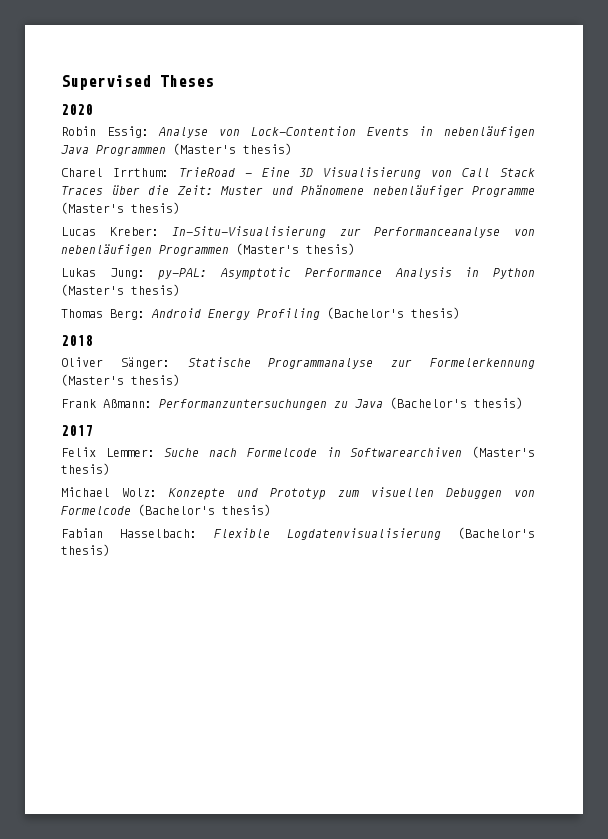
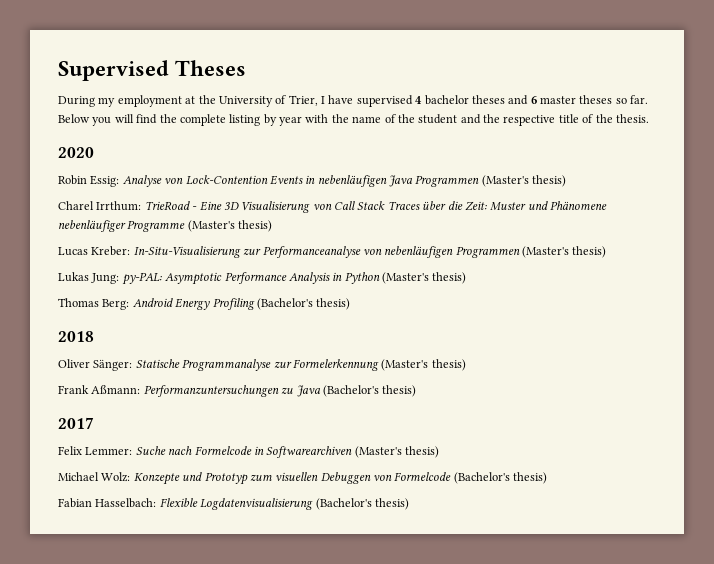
+ During my employment at the University of Trier, I have supervised 4 bachelor theses and 6 master theses so far. Below you will find the complete listing by year with the name of the student and the respective title of the thesis.

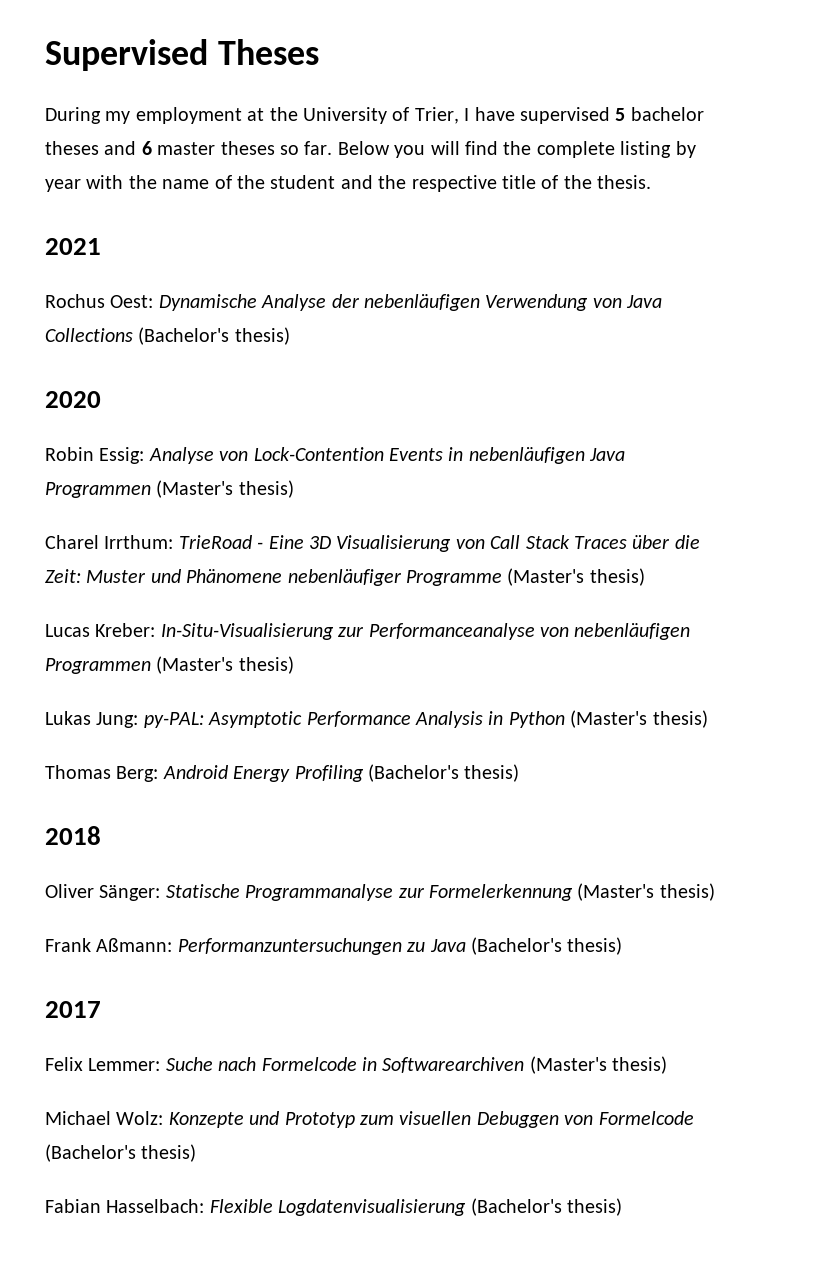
- During my employment at the University of Trier, I have supervised 4 bachelor theses and 6 master theses so far.
+ During my employment at the University of Trier, I have supervised 5 bachelor theses and 6 master theses so far.
+ 2021
+ Rochus Oest: Dynamische Analyse der nebenläufigen Verwendung von Java Collections (Bachelor's thesis)

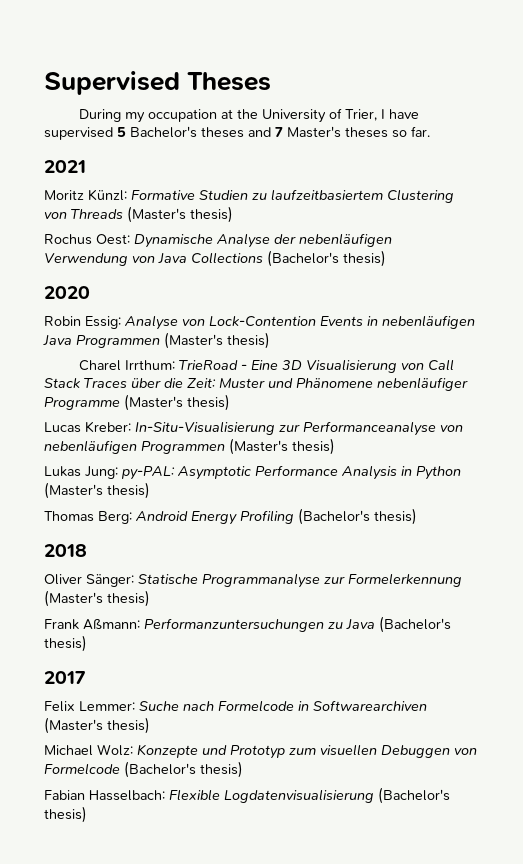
- During my employment at the University of Trier, I have supervised 5 bachelor theses and 6 master theses so far. Below you will find the complete listing by year with the name of the student and the respective title of the thesis.
+ During my occupation at the University of Trier, I have supervised 5 Bachelor's theses and 7 Master's theses so far.
  2021
+ Moritz Künzl: Formative Studien zu laufzeitbasiertem Clustering von Threads (Master's thesis)

